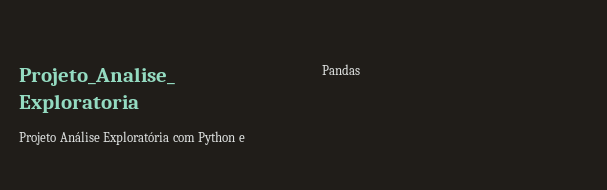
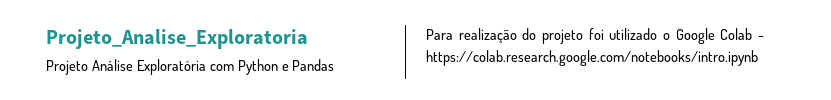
+ Para realização do projeto foi utilizado o Google Colab - https://colab.research.google.com/notebooks/intro.ipynb

